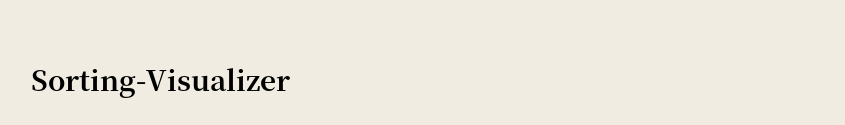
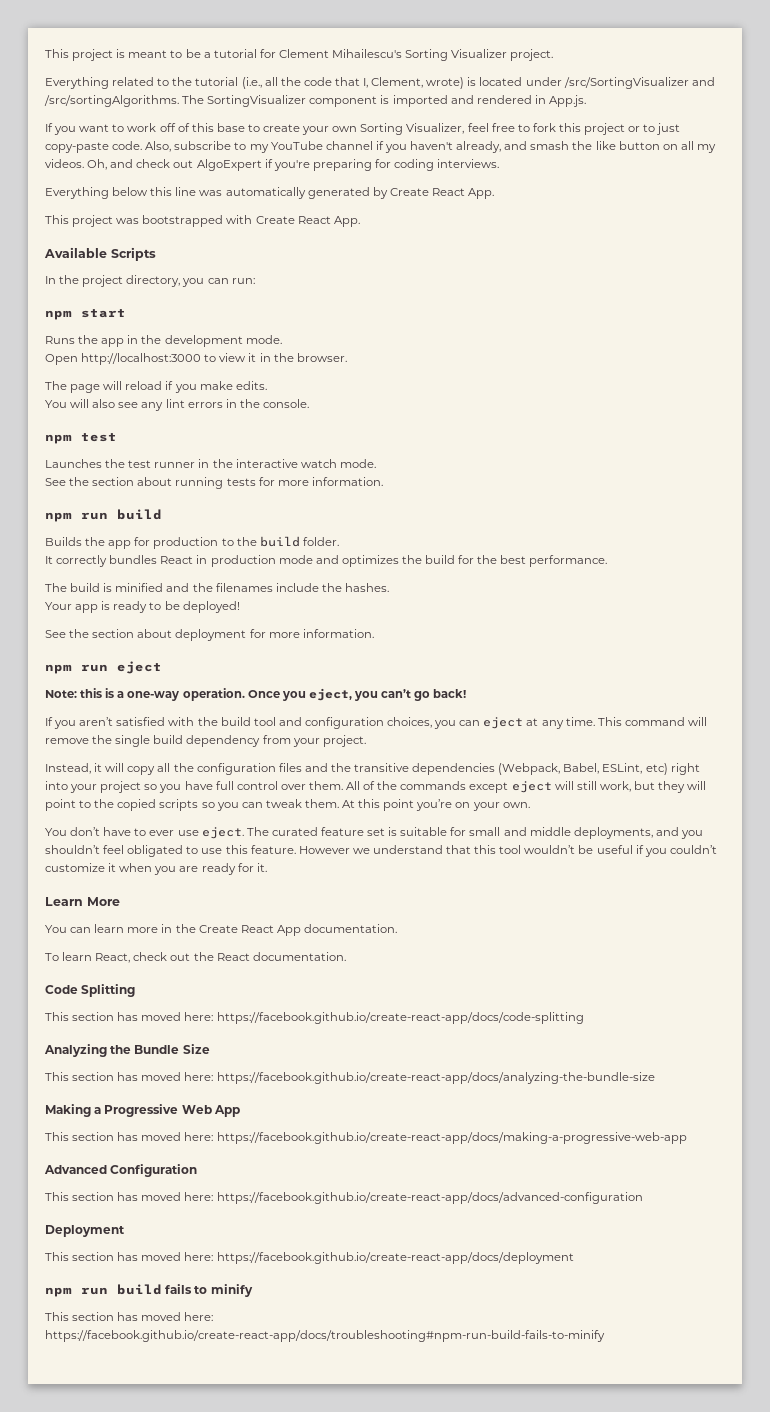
- Sorting-Visualizer
+ This project is meant to be a tutorial for Clement Mihailescu's Sorting Visualizer project.
+ Everything related to the tutorial (i.e., all the code that I, Clement, wrote) is located under /src/SortingVisualizer and /src/sortingAlgorithms. The SortingVisualizer component is imported and rendered in App.js.
+ If you want to work off of this base to create your own Sorting Visualizer, feel free to fork this project or to just copy-paste code. Also, subscribe to my YouTube channel if you haven't already, and smash the like button on all my videos. Oh, and check out AlgoExpert if you're preparing for coding interviews.
+ Everything below this line was automatically generated by Create React App.
+ This project was bootstrapped with Create React App.
+ Available Scripts
+ In the project directory, you can run:
+ npm start
+ Runs the app in the development mode.
+ Open http://localhost:3000 to view it in the browser.
+ The page will reload if you make edits.
+ You will also see any lint errors in the console.
+ npm test
+ Launches the test runner in the interactive watch mode.
+ See the section about running tests for more information.
+ npm run build
+ Builds the app for production to the build folder.
+ It correctly bundles React in production mode and optimizes the build for the best performance.
+ The build is minified and the filenames include the hashes.
+ Your app is ready to be deployed!
+ See the section about deployment for more information.
+ npm run eject
+ Note: this is a one-way operation. Once you eject, you can’t go back!
+ If you aren’t satisfied with the build tool and configuration choices, you can eject at any time. This command will remove the single build dependency from your project.
+ Instead, it will copy all the configuration files and the transitive dependencies (Webpack, Babel, ESLint, etc) right into your project so you have full control over them. All of the commands except eject will still work, but they will point to the copied scripts so you can tweak them. At this point you’re on your own.
+ You don’t have to ever use eject. The curated feature set is suitable for small and middle deployments, and you shouldn’t feel obligated to use this feature. However we understand that this tool wouldn’t be useful if you couldn’t customize it when you are ready for it.
+ Learn More
+ You can learn more in the Create React App documentation.
+ To learn React, check out the React documentation.
+ Code Splitting
+ This section has moved here: https://facebook.github.io/create-react-app/docs/code-splitting
+ Analyzing the Bundle Size
+ This section has moved here: https://facebook.github.io/create-react-app/docs/analyzing-the-bundle-size
+ Making a Progressive Web App
+ This section has moved here: https://facebook.github.io/create-react-app/docs/making-a-progressive-web-app
+ Advanced Configuration
+ This section has moved here: https://facebook.github.io/create-react-app/docs/advanced-configuration
+ Deployment
+ This section has moved here: https://facebook.github.io/create-react-app/docs/deployment
+ npm run build fails to minify
+ This section has moved here: https://facebook.github.io/create-react-app/docs/troubleshooting#npm-run-build-fails-to-minify

